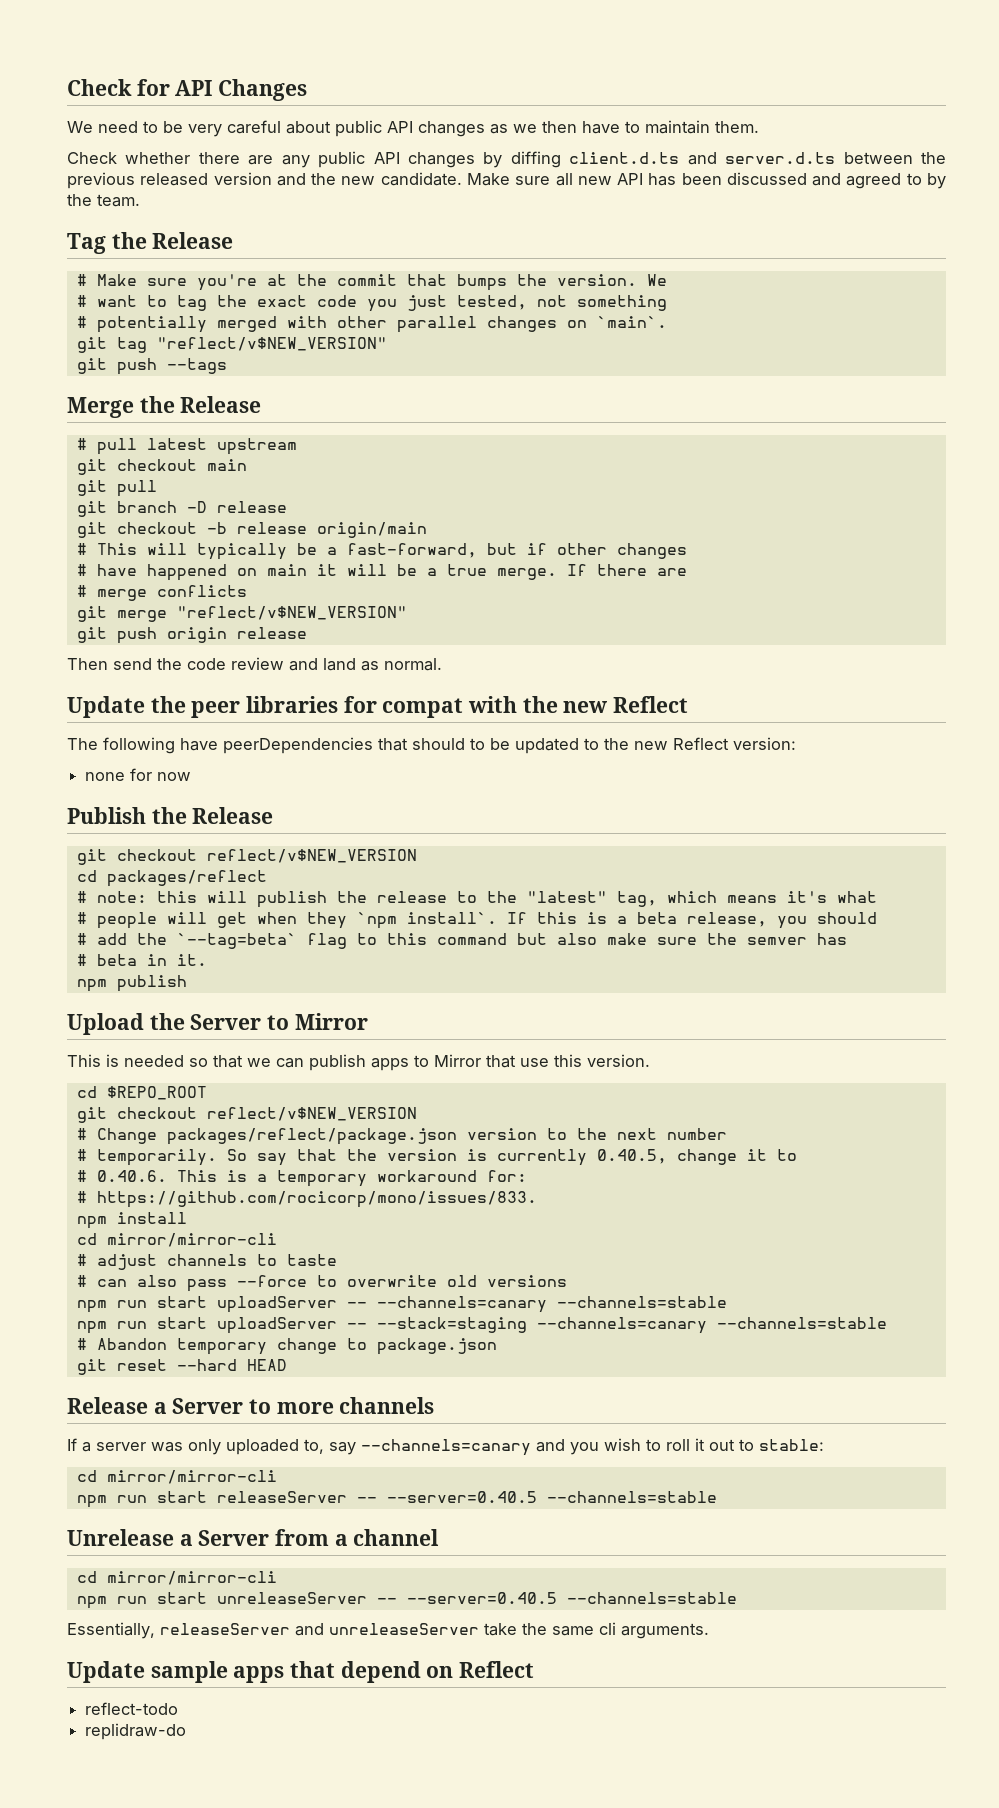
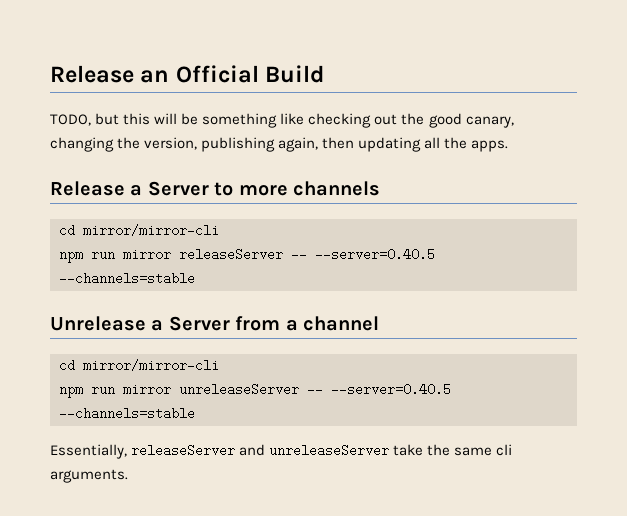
- Check for API Changes
- We need to be very careful about public API changes as we then have to maintain them.
- Check whether there are any public API changes by diffing client.d.ts and server.d.ts between the previous released version and the new candidate. Make sure all new API has been discussed and agreed to by the team.
- Tag the Release
- # Make sure you're at the commit that bumps the version. We
- # want to tag the exact code you just tested, not something
- # potentially merged with other parallel changes on `main`.
- git tag "reflect/v$NEW_VERSION"
- git push --tags
- Merge the Release
- # pull latest upstream
- git checkout main
- git pull
- git branch -D release
- git checkout -b release origin/main
- # This will typically be a fast-forward, but if other changes
- # have happened on main it will be a true merge. If there are
- # merge conflicts
- git merge "reflect/v$NEW_VERSION"
- git push origin release
- Then send the code review and land as normal.
- Update the peer libraries for compat with the new Reflect
- The following have peerDependencies that should to be updated to the new Reflect version:
- none for now
- Publish the Release
- git checkout reflect/v$NEW_VERSION
- cd packages/reflect
- # note: this will publish the release to the "latest" tag, which means it's what
- # people will get when they `npm install`. If this is a beta release, you should
- # add the `--tag=beta` flag to this command but also make sure the semver has
- # beta in it.
- npm publish
- Upload the Server to Mirror
- This is needed so that we can publish apps to Mirror that use this version.
- cd $REPO_ROOT
- git checkout reflect/v$NEW_VERSION
- # Change packages/reflect/package.json version to the next number
- # temporarily. So say that the version is currently 0.40.5, change it to
- # 0.40.6. This is a temporary workaround for:
- # https://github.com/rocicorp/mono/issues/833.
- npm install
- cd mirror/mirror-cli
- # adjust channels to taste
- # can also pass --force to overwrite old versions
- npm run start uploadServer -- --channels=canary --channels=stable
- npm run start uploadServer -- --stack=staging --channels=canary --channels=stable
- # Abandon temporary change to package.json
- git reset --hard HEAD
+ Release an Official Build
+ TODO, but this will be something like checking out the good canary, changing the version, publishing again, then updating all the apps.
  Release a Server to more channels
- If a server was only uploaded to, say --channels=canary and you wish to roll it out to stable:
  cd mirror/mirror-cli
- npm run start releaseServer -- --server=0.40.5 --channels=stable
+ npm run mirror releaseServer -- --server=0.40.5 --channels=stable
- npm run start unreleaseServer -- --server=0.40.5 --channels=stable
+ npm run mirror unreleaseServer -- --server=0.40.5 --channels=stable
- Update sample apps that depend on Reflect
- reflect-todo
- replidraw-do

